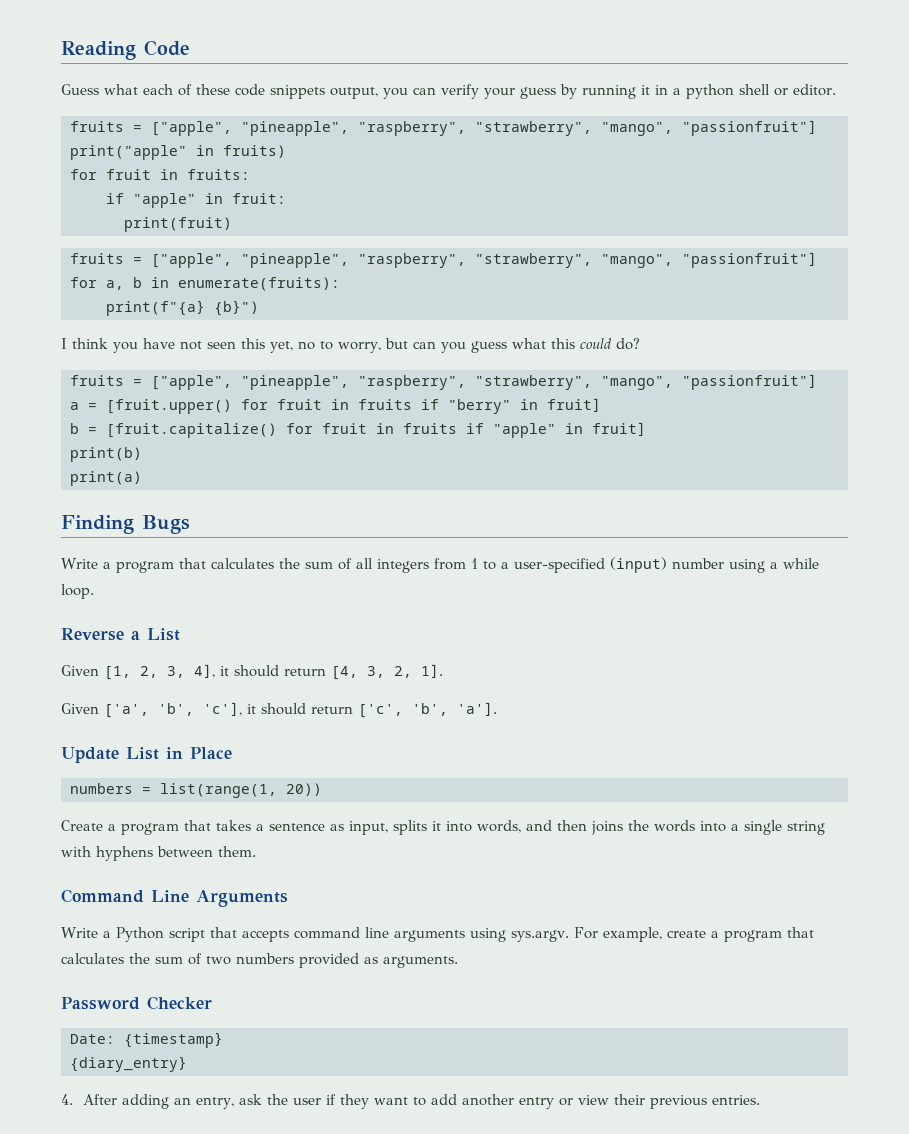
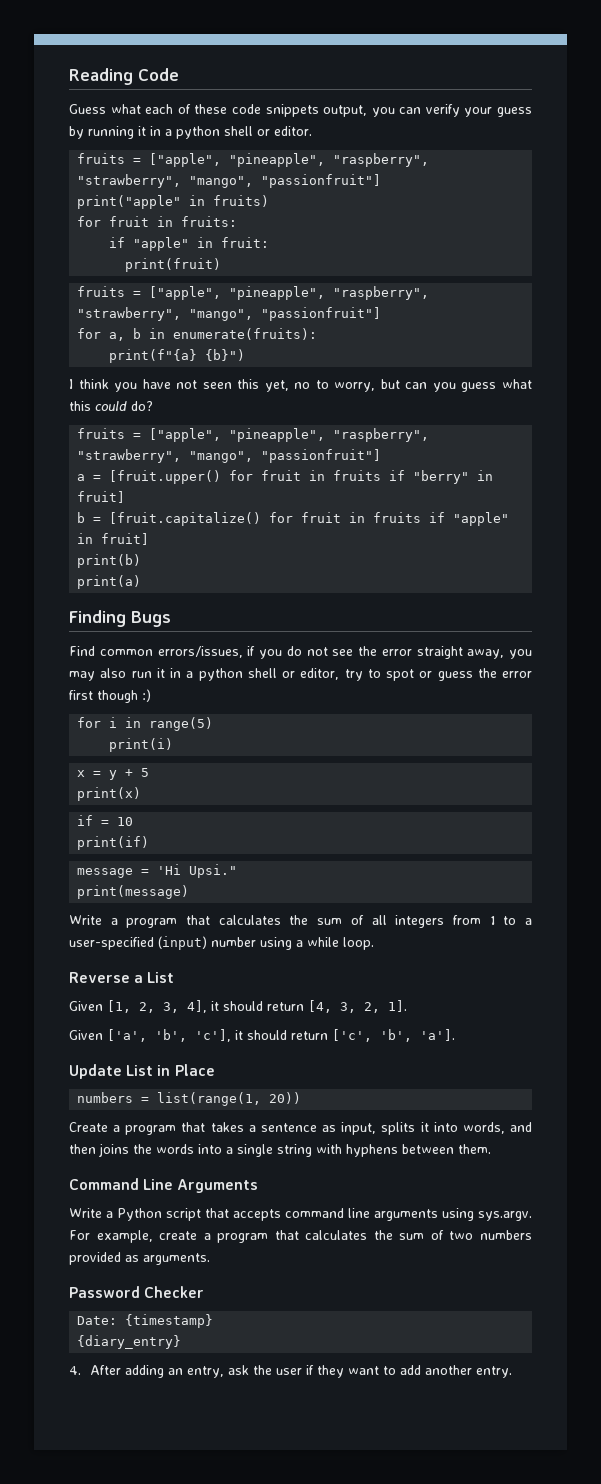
+ Find common errors/issues, if you do not see the error straight away, you may also run it in a python shell or editor, try to spot or guess the error first though :)
+ for i in range(5)
+ print(i)
+ x = y + 5
+ print(x)
+ if = 10
+ print(if)
+ message = 'Hi Upsi."
+ print(message)
- 4. After adding an entry, ask the user if they want to add another entry or view their previous entries.
+ 4. After adding an entry, ask the user if they want to add another entry.

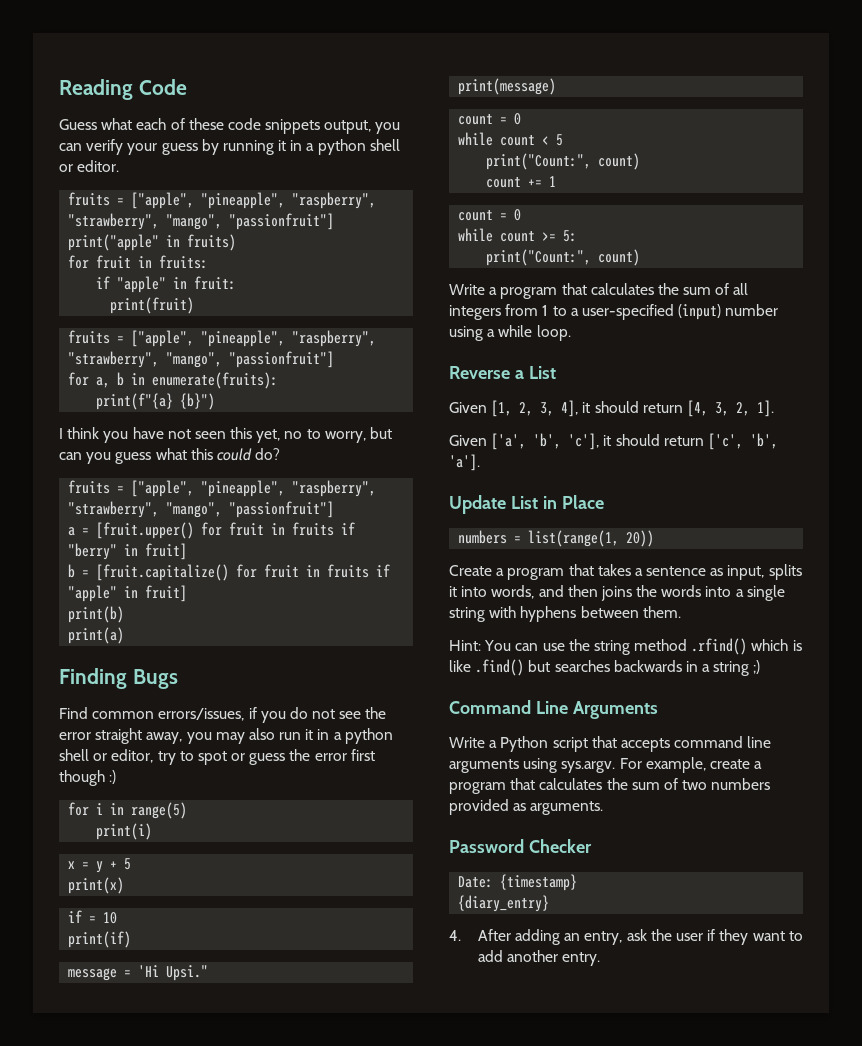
  print(message)
+ count = 0
+ while count < 5
+ print("Count:", count)
+ count += 1
+ count = 0
+ while count >= 5:
+ print("Count:", count)
+ Hint: You can use the string method .rfind() which is like .find() but searches backwards in a string ;)

